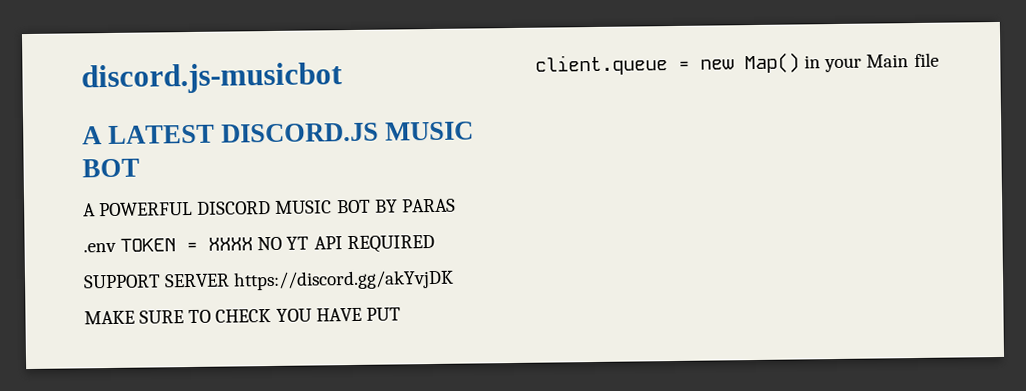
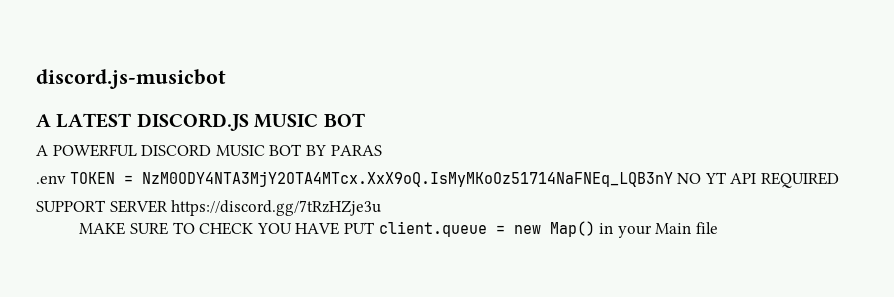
- .env TOKEN = XXXX NO YT API REQUIRED
+ .env TOKEN = NzM0ODY4NTA3MjY2OTA4MTcx.XxX9oQ.IsMyMKoOz51714NaFNEq_LQB3nY NO YT API REQUIRED
- SUPPORT SERVER https://discord.gg/akYvjDK
+ SUPPORT SERVER https://discord.gg/7tRzHZje3u

